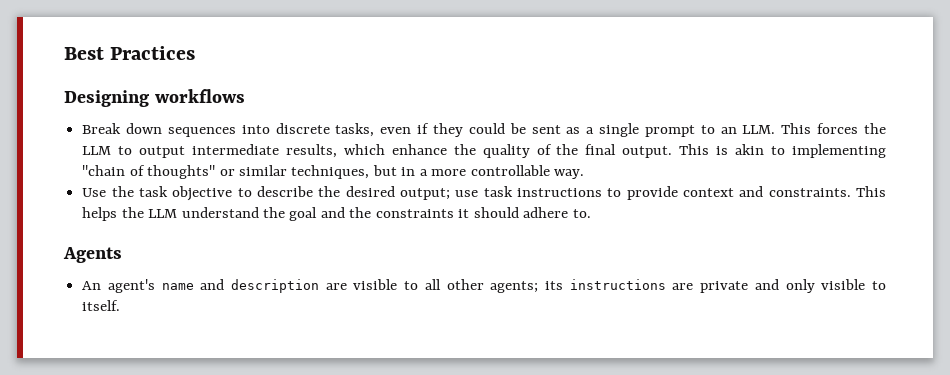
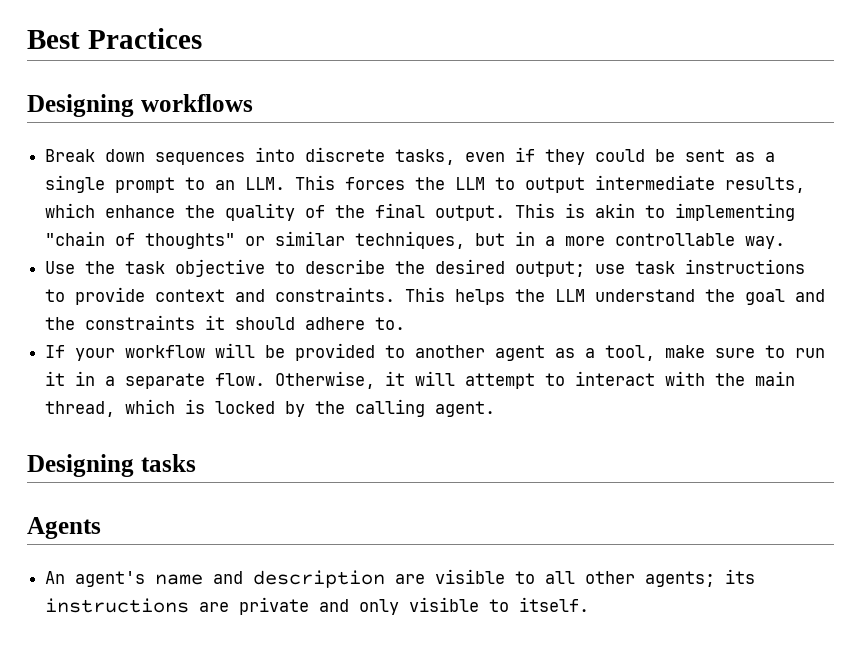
+ If your workflow will be provided to another agent as a tool, make sure to run it in a separate flow. Otherwise, it will attempt to interact with the main thread, which is locked by the calling agent.
+ Designing tasks

